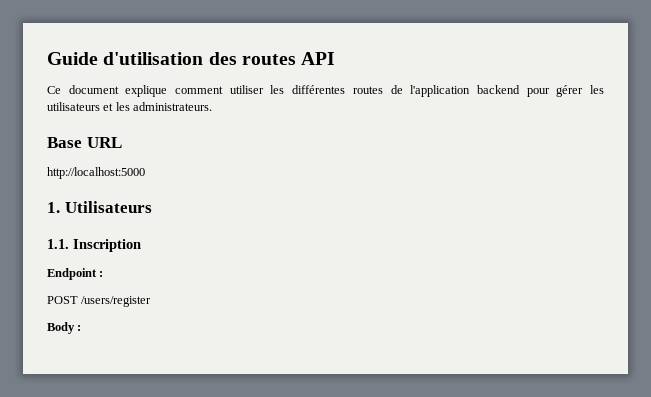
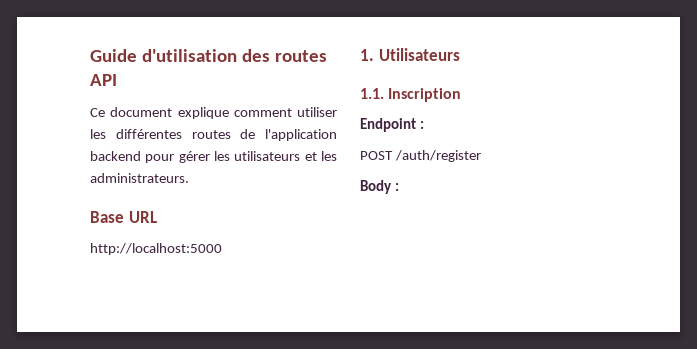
- POST /users/register
+ POST /auth/register

